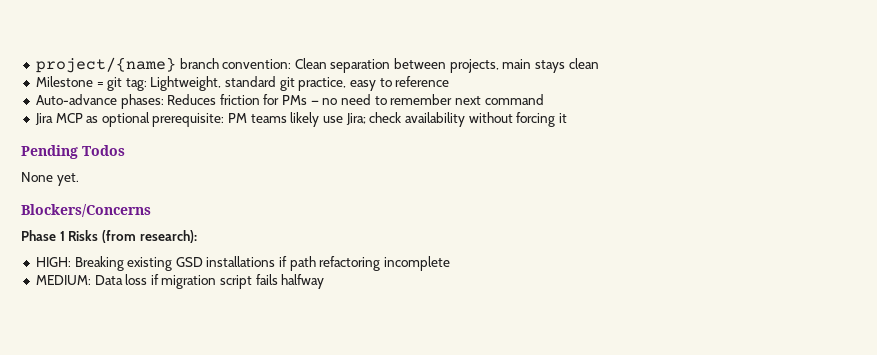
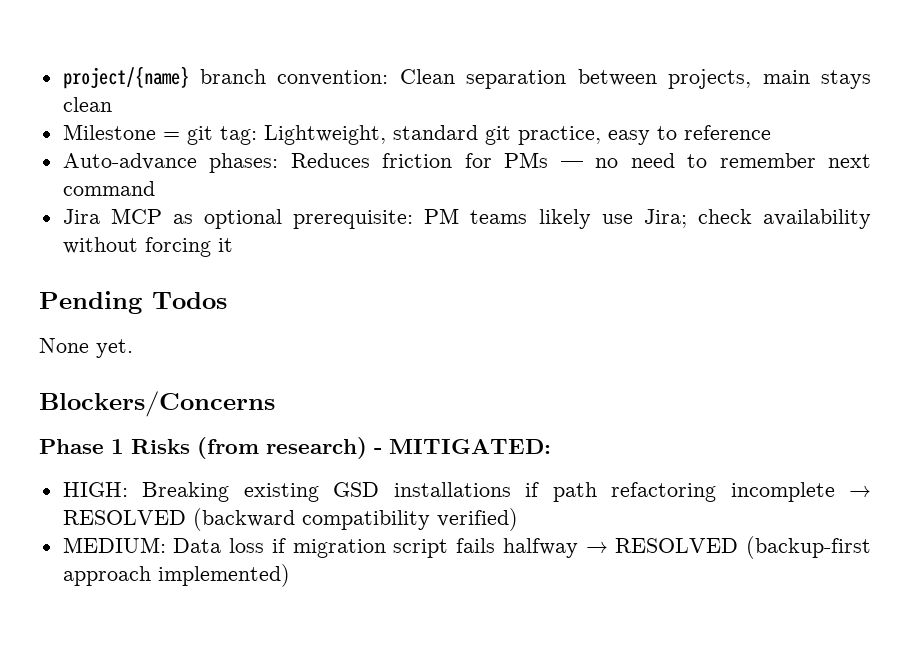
- Phase 1 Risks (from research):
+ Phase 1 Risks (from research) - MITIGATED:
- HIGH: Breaking existing GSD installations if path refactoring incomplete
+ HIGH: Breaking existing GSD installations if path refactoring incomplete → RESOLVED (backward compatibility verified)
- MEDIUM: Data loss if migration script fails halfway
+ MEDIUM: Data loss if migration script fails halfway → RESOLVED (backup-first approach implemented)

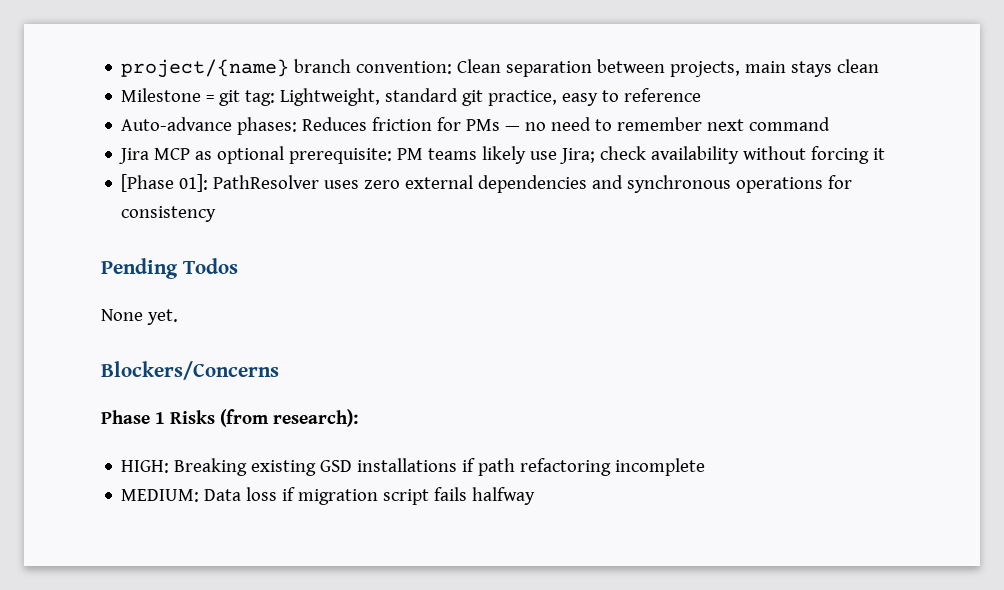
+ [Phase 01]: PathResolver uses zero external dependencies and synchronous operations for consistency
- Phase 1 Risks (from research) - MITIGATED:
+ Phase 1 Risks (from research):
- HIGH: Breaking existing GSD installations if path refactoring incomplete → RESOLVED (backward compatibility verified)
+ HIGH: Breaking existing GSD installations if path refactoring incomplete
- MEDIUM: Data loss if migration script fails halfway → RESOLVED (backup-first approach implemented)
+ MEDIUM: Data loss if migration script fails halfway

